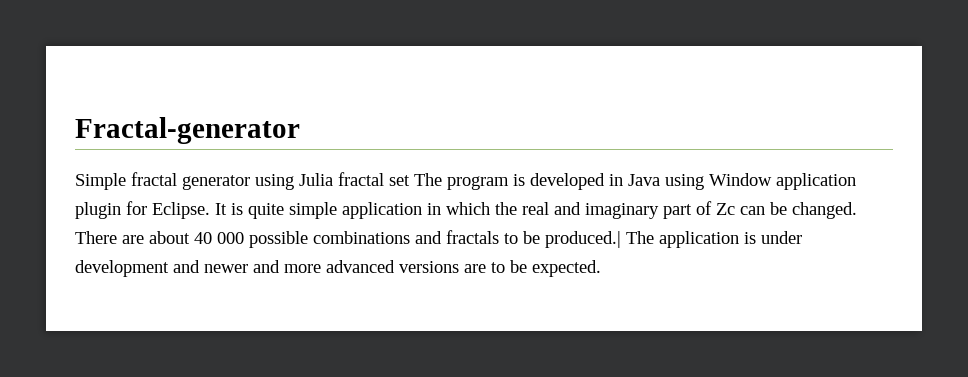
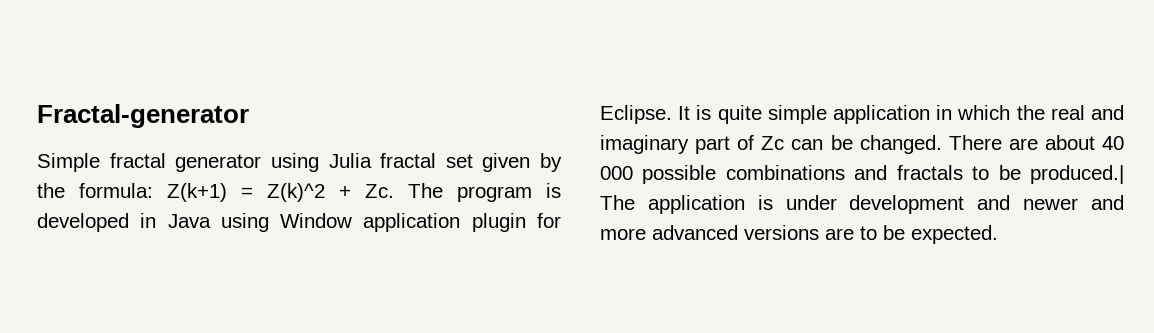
- Simple fractal generator using Julia fractal set The program is developed in Java using Window application plugin for Eclipse.
+ Simple fractal generator using Julia fractal set given by the formula: Z(k+1) = Z(k)^2 + Zc. The program is developed in Java using Window application plugin for Eclipse.

